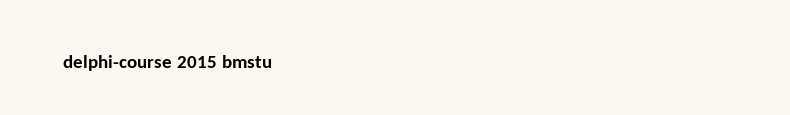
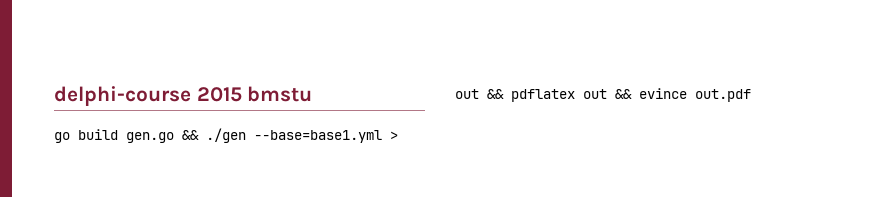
+ go build gen.go && ./gen --base=base1.yml > out && pdflatex out && evince out.pdf

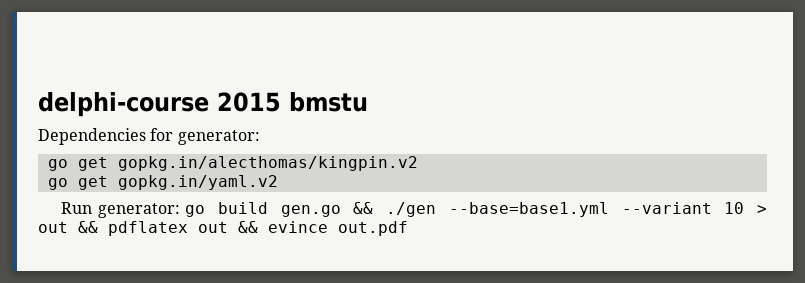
- go build gen.go && ./gen --base=base1.yml > out && pdflatex out && evince out.pdf
+ Dependencies for generator:
+ go get gopkg.in/alecthomas/kingpin.v2
+ go get gopkg.in/yaml.v2
+ Run generator: go build gen.go && ./gen --base=base1.yml --variant 10 > out && pdflatex out && evince out.pdf

